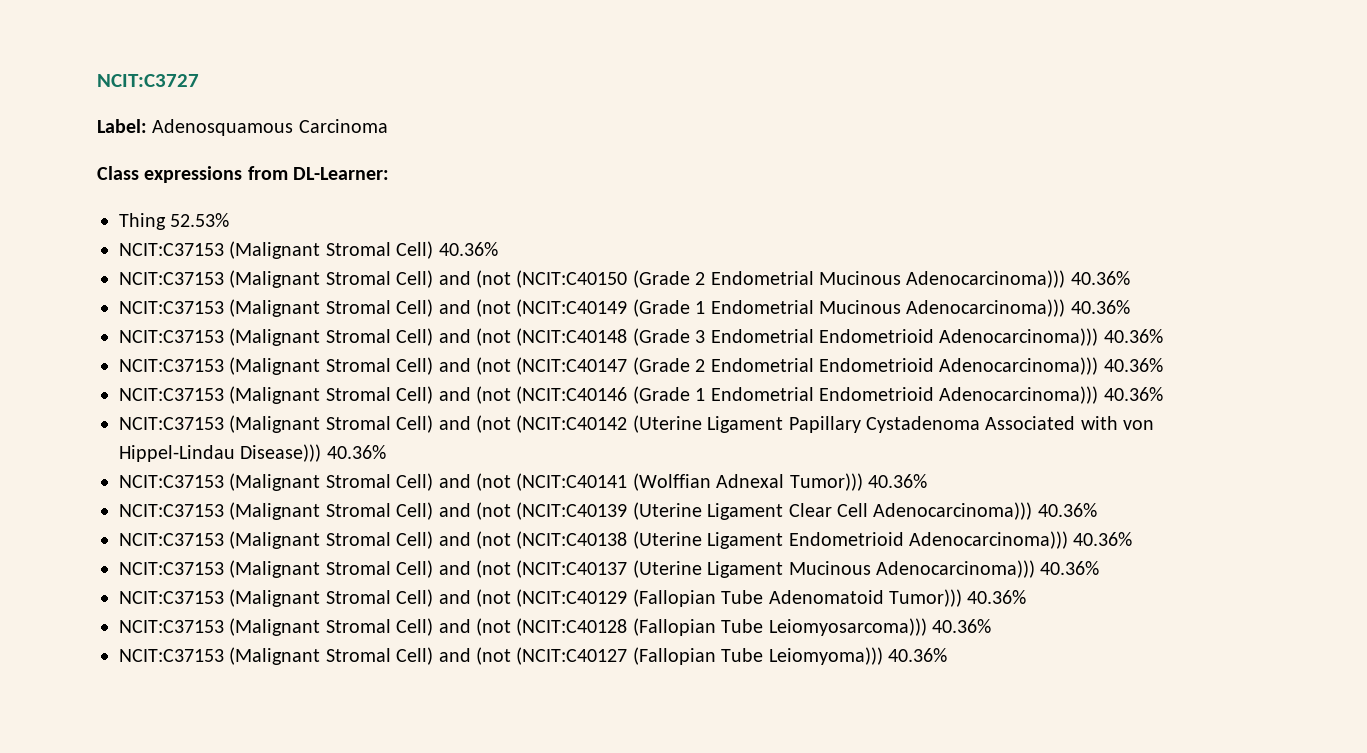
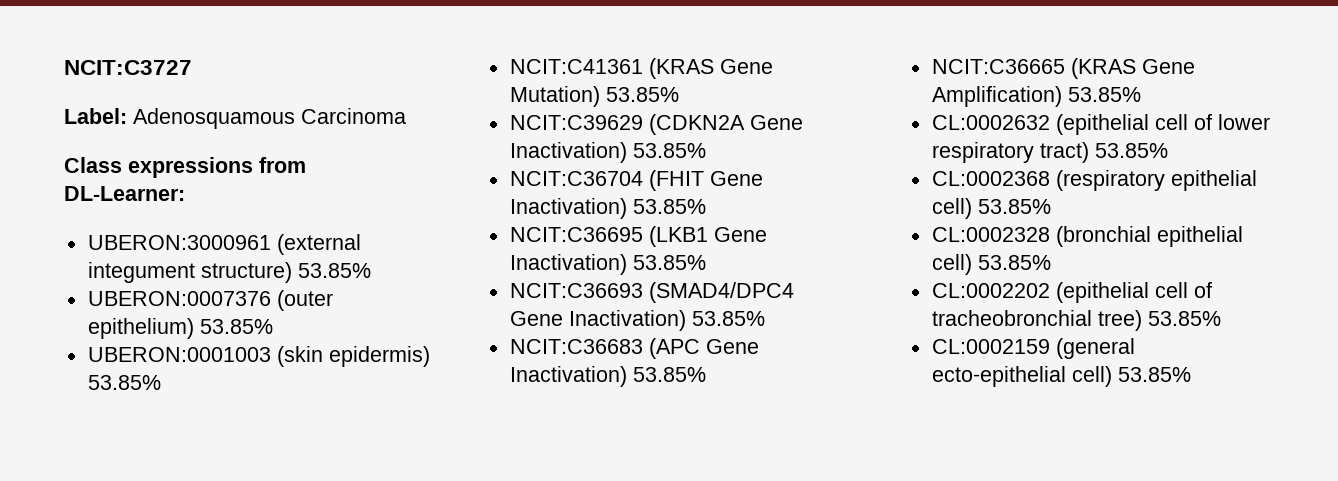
- Thing 52.53%
- NCIT:C37153 (Malignant Stromal Cell) 40.36%
- NCIT:C37153 (Malignant Stromal Cell) and (not (NCIT:C40150 (Grade 2 Endometrial Mucinous Adenocarcinoma))) 40.36%
- NCIT:C37153 (Malignant Stromal Cell) and (not (NCIT:C40149 (Grade 1 Endometrial Mucinous Adenocarcinoma))) 40.36%
- NCIT:C37153 (Malignant Stromal Cell) and (not (NCIT:C40148 (Grade 3 Endometrial Endometrioid Adenocarcinoma))) 40.36%
- NCIT:C37153 (Malignant Stromal Cell) and (not (NCIT:C40147 (Grade 2 Endometrial Endometrioid Adenocarcinoma))) 40.36%
- NCIT:C37153 (Malignant Stromal Cell) and (not (NCIT:C40146 (Grade 1 Endometrial Endometrioid Adenocarcinoma))) 40.36%
- NCIT:C37153 (Malignant Stromal Cell) and (not (NCIT:C40142 (Uterine Ligament Papillary Cystadenoma Associated with von Hippel-Lindau Disease))) 40.36%
- NCIT:C37153 (Malignant Stromal Cell) and (not (NCIT:C40141 (Wolffian Adnexal Tumor))) 40.36%
- NCIT:C37153 (Malignant Stromal Cell) and (not (NCIT:C40139 (Uterine Ligament Clear Cell Adenocarcinoma))) 40.36%
- NCIT:C37153 (Malignant Stromal Cell) and (not (NCIT:C40138 (Uterine Ligament Endometrioid Adenocarcinoma))) 40.36%
- NCIT:C37153 (Malignant Stromal Cell) and (not (NCIT:C40137 (Uterine Ligament Mucinous Adenocarcinoma))) 40.36%
- NCIT:C37153 (Malignant Stromal Cell) and (not (NCIT:C40129 (Fallopian Tube Adenomatoid Tumor))) 40.36%
- NCIT:C37153 (Malignant Stromal Cell) and (not (NCIT:C40128 (Fallopian Tube Leiomyosarcoma))) 40.36%
- NCIT:C37153 (Malignant Stromal Cell) and (not (NCIT:C40127 (Fallopian Tube Leiomyoma))) 40.36%
+ UBERON:3000961 (external integument structure) 53.85%
+ UBERON:0007376 (outer epithelium) 53.85%
+ UBERON:0001003 (skin epidermis) 53.85%
+ NCIT:C41361 (KRAS Gene Mutation) 53.85%
+ NCIT:C39629 (CDKN2A Gene Inactivation) 53.85%
+ NCIT:C36704 (FHIT Gene Inactivation) 53.85%
+ NCIT:C36695 (LKB1 Gene Inactivation) 53.85%
+ NCIT:C36693 (SMAD4/DPC4 Gene Inactivation) 53.85%
+ NCIT:C36683 (APC Gene Inactivation) 53.85%
+ NCIT:C36665 (KRAS Gene Amplification) 53.85%
+ CL:0002632 (epithelial cell of lower respiratory tract) 53.85%
+ CL:0002368 (respiratory epithelial cell) 53.85%
+ CL:0002328 (bronchial epithelial cell) 53.85%
+ CL:0002202 (epithelial cell of tracheobronchial tree) 53.85%
+ CL:0002159 (general ecto-epithelial cell) 53.85%

